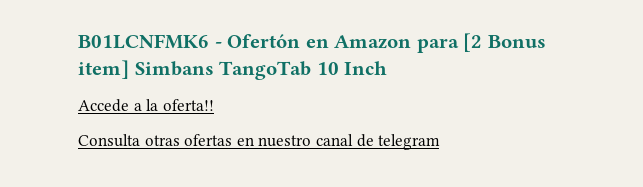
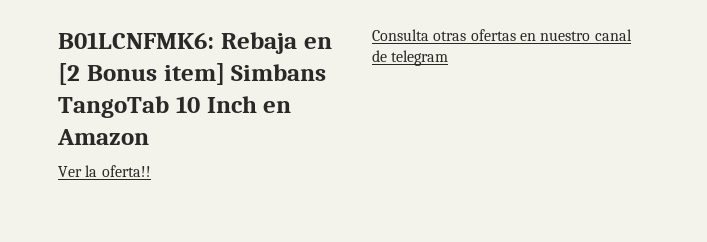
- B01LCNFMK6 - Ofertón en Amazon para [2 Bonus item] Simbans TangoTab 10 Inch
- Accede a la oferta!!
+ B01LCNFMK6: Rebaja en [2 Bonus item] Simbans TangoTab 10 Inch en Amazon
+ Ver la oferta!!

